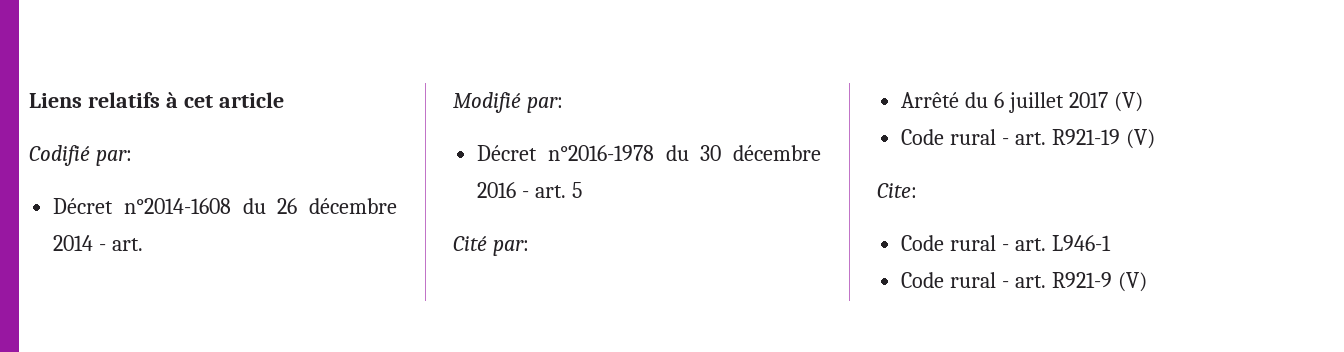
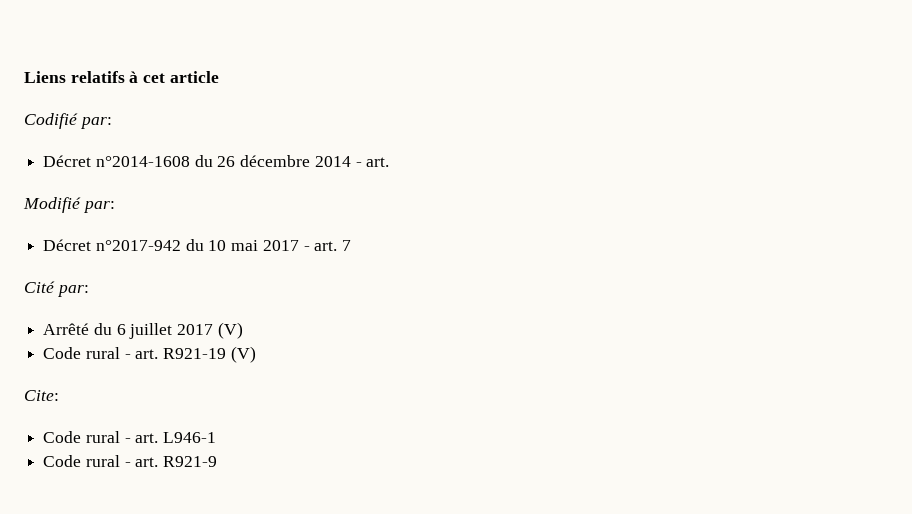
- Décret n°2016-1978 du 30 décembre 2016 - art. 5
+ Décret n°2017-942 du 10 mai 2017 - art. 7
- Code rural - art. R921-9 (V)
+ Code rural - art. R921-9

